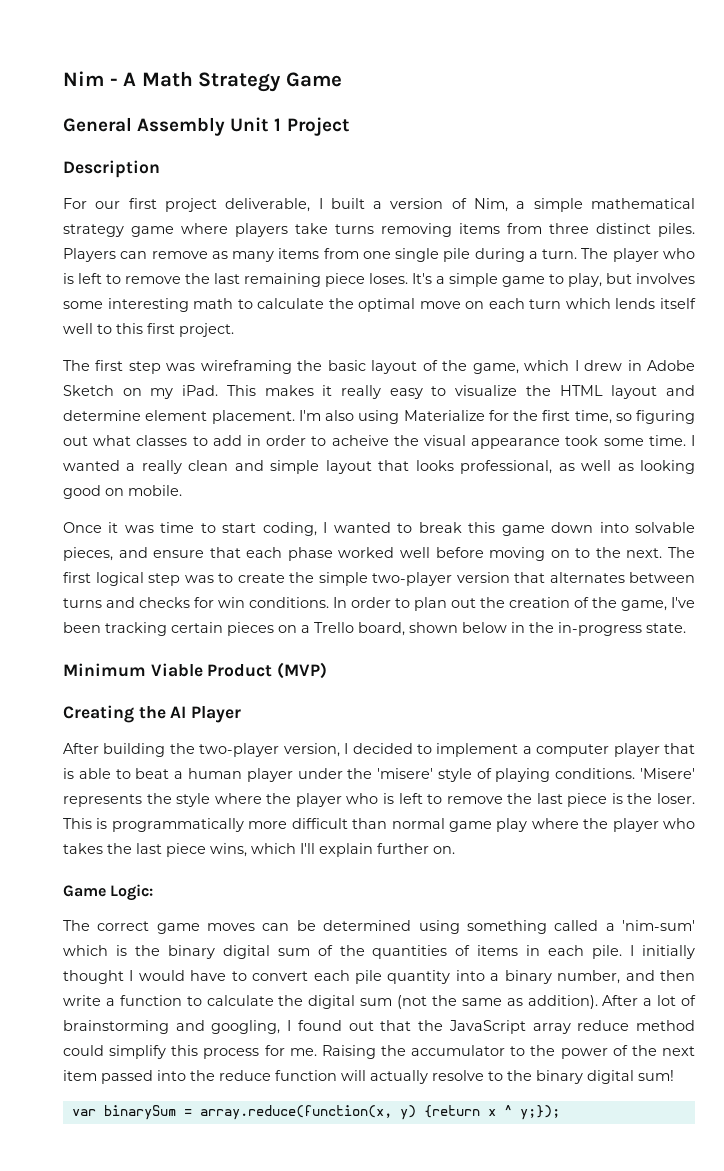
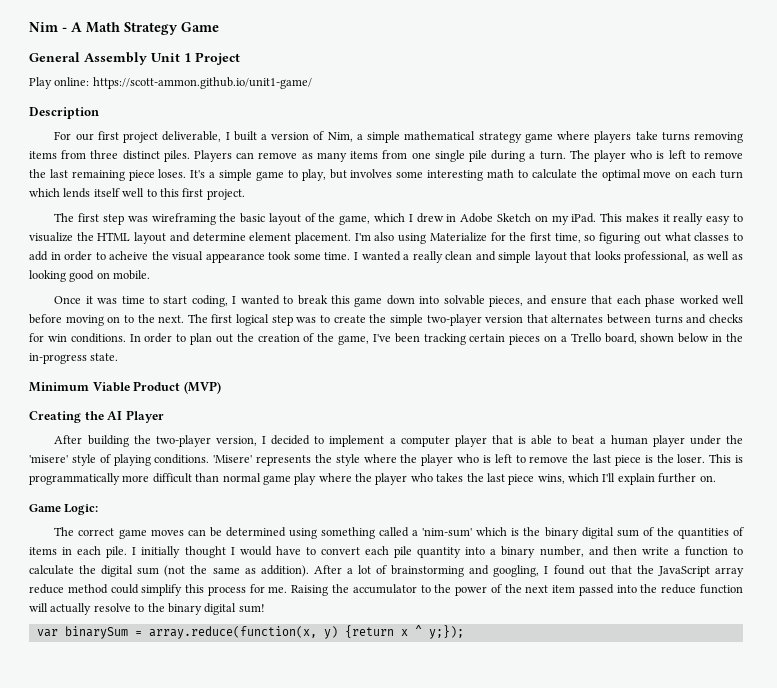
+ Play online: https://scott-ammon.github.io/unit1-game/

